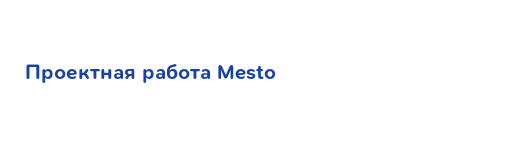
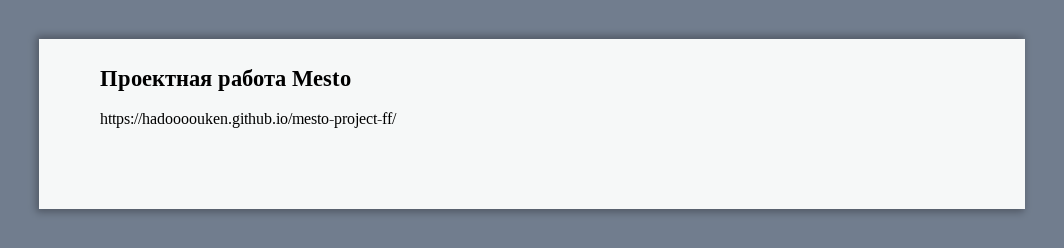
+ https://hadoooouken.github.io/mesto-project-ff/

